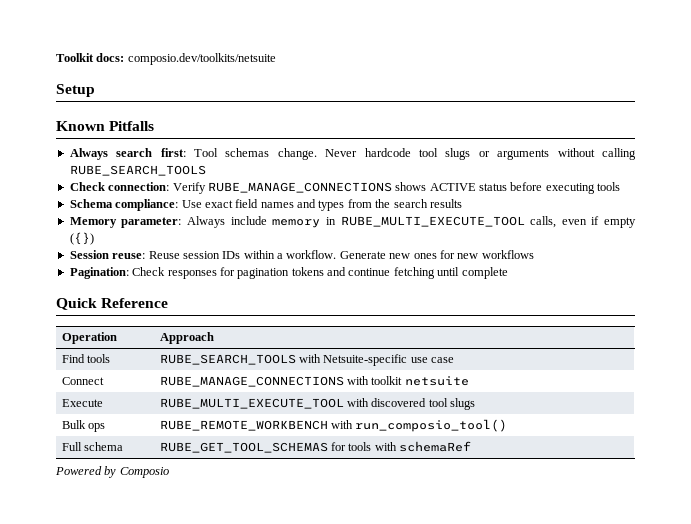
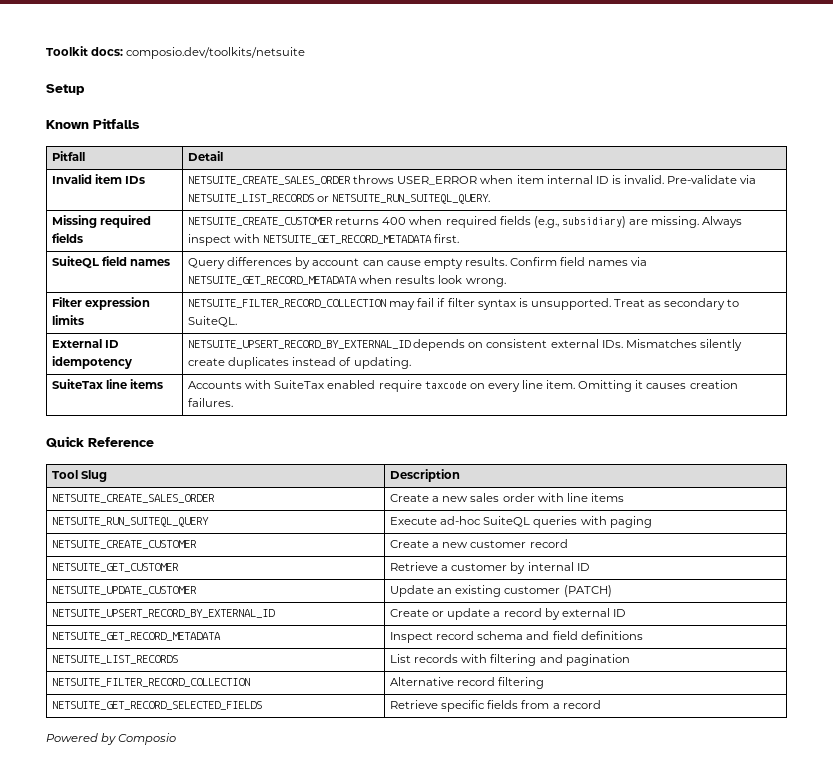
- Always search first: Tool schemas change. Never hardcode tool slugs or arguments without calling RUBE_SEARCH_TOOLS
- Check connection: Verify RUBE_MANAGE_CONNECTIONS shows ACTIVE status before executing tools
- Schema compliance: Use exact field names and types from the search results
- Memory parameter: Always include memory in RUBE_MULTI_EXECUTE_TOOL calls, even if empty ({})
- Session reuse: Reuse session IDs within a workflow. Generate new ones for new workflows
- Pagination: Check responses for pagination tokens and continue fetching until complete
+ Pitfall | Detail
+ Invalid item IDs | NETSUITE_CREATE_SALES_ORDER throws USER_ERROR when item internal ID is invalid. Pre-validate via NETSUITE_LIST_RECORDS or NETSUITE_RUN_SUITEQL_QUERY.
+ Missing required fields | NETSUITE_CREATE_CUSTOMER returns 400 when required fields (e.g., subsidiary) are missing. Always inspect with NETSUITE_GET_RECORD_METADATA first.
+ SuiteQL field names | Query differences by account can cause empty results. Confirm field names via NETSUITE_GET_RECORD_METADATA when results look wrong.
+ Filter expression limits | NETSUITE_FILTER_RECORD_COLLECTION may fail if filter syntax is unsupported. Treat as secondary to SuiteQL.
+ External ID idempotency | NETSUITE_UPSERT_RECORD_BY_EXTERNAL_ID depends on consistent external IDs. Mismatches silently create duplicates instead of updating.
+ SuiteTax line items | Accounts with SuiteTax enabled require taxcode on every line item. Omitting it causes creation failures.
  Quick Reference
- Operation | Approach
- Find tools | RUBE_SEARCH_TOOLS with Netsuite-specific use case
- Connect | RUBE_MANAGE_CONNECTIONS with toolkit netsuite
- Execute | RUBE_MULTI_EXECUTE_TOOL with discovered tool slugs
- Bulk ops | RUBE_REMOTE_WORKBENCH with run_composio_tool()
- Full schema | RUBE_GET_TOOL_SCHEMAS for tools with schemaRef
+ Tool Slug | Description
+ NETSUITE_CREATE_SALES_ORDER | Create a new sales order with line items
+ NETSUITE_RUN_SUITEQL_QUERY | Execute ad-hoc SuiteQL queries with paging
+ NETSUITE_CREATE_CUSTOMER | Create a new customer record
+ NETSUITE_GET_CUSTOMER | Retrieve a customer by internal ID
+ NETSUITE_UPDATE_CUSTOMER | Update an existing customer (PATCH)
+ NETSUITE_UPSERT_RECORD_BY_EXTERNAL_ID | Create or update a record by external ID
+ NETSUITE_GET_RECORD_METADATA | Inspect record schema and field definitions
+ NETSUITE_LIST_RECORDS | List records with filtering and pagination
+ NETSUITE_FILTER_RECORD_COLLECTION | Alternative record filtering
+ NETSUITE_GET_RECORD_SELECTED_FIELDS | Retrieve specific fields from a record

